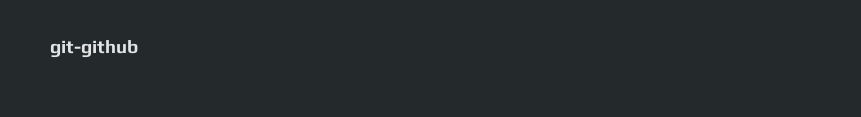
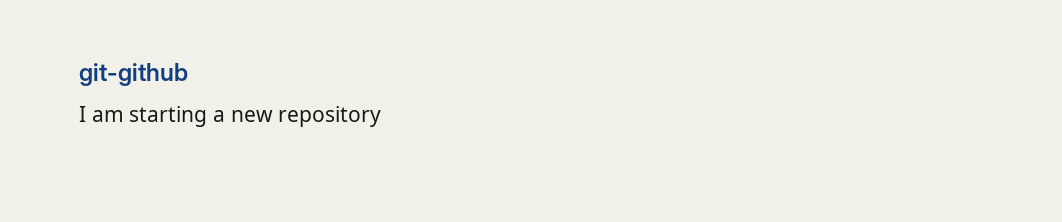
+ I am starting a new repository

